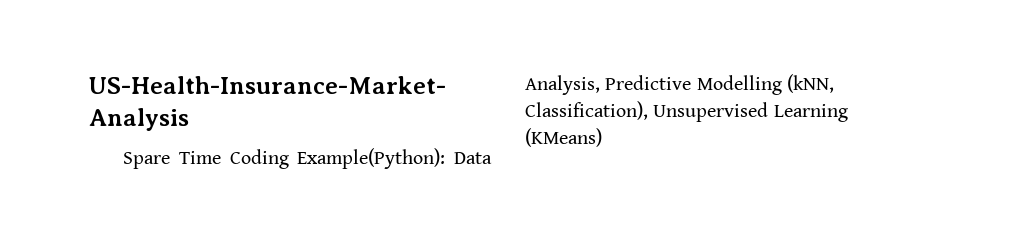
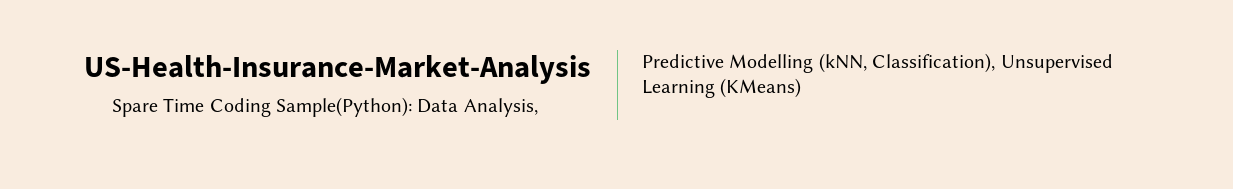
- Spare Time Coding Example(Python): Data Analysis, Predictive Modelling (kNN, Classification), Unsupervised Learning (KMeans)
+ Spare Time Coding Sample(Python): Data Analysis, Predictive Modelling (kNN, Classification), Unsupervised Learning (KMeans)

